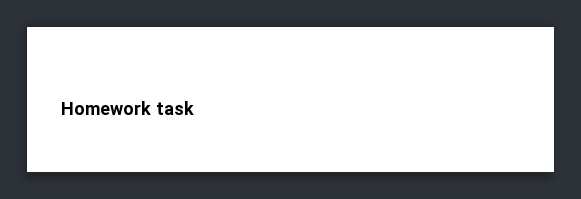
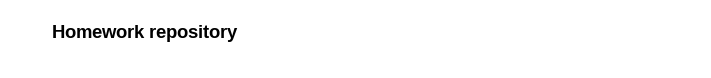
- Homework task
+ Homework repository

